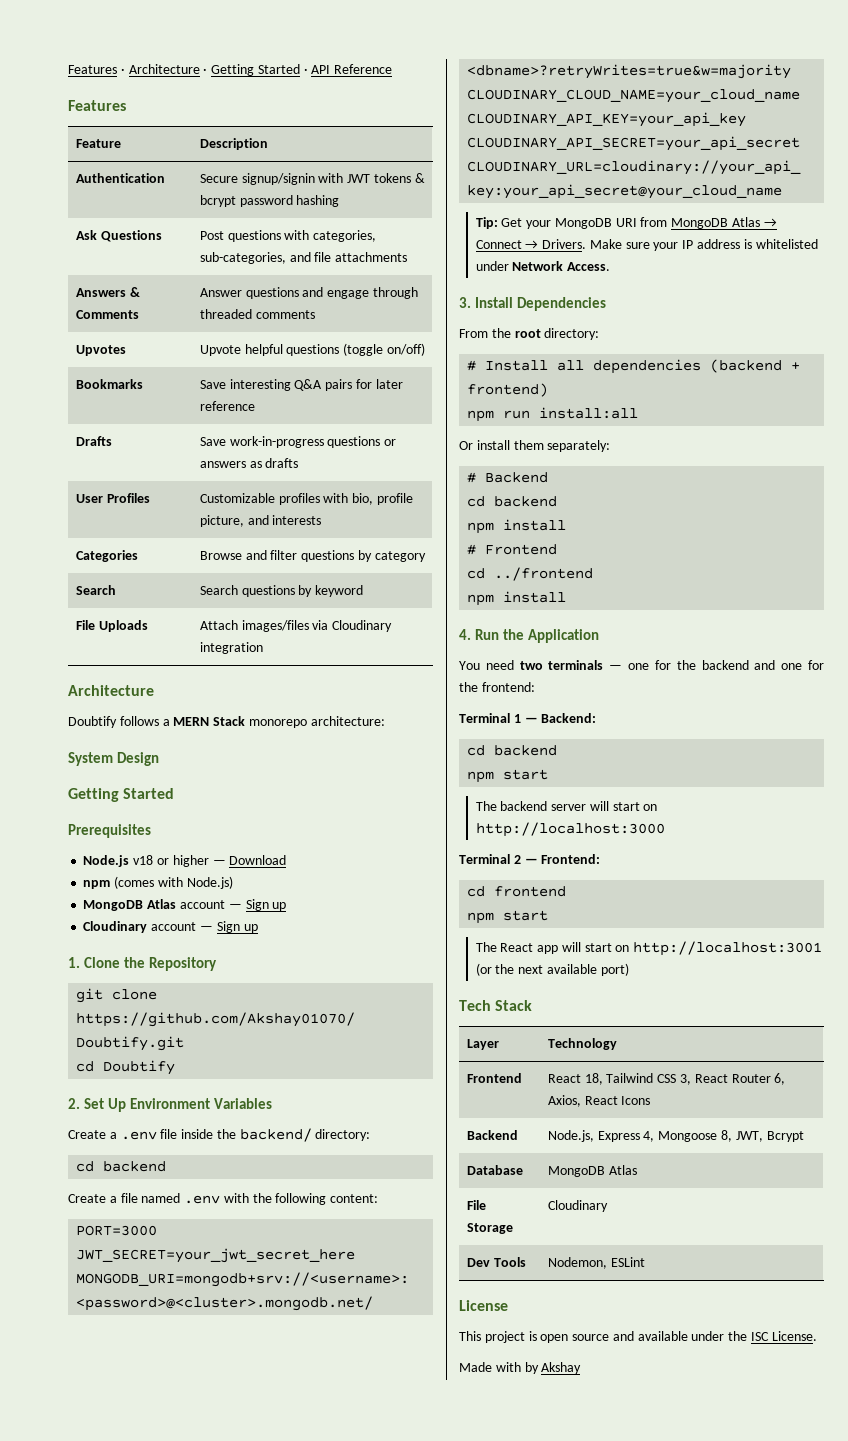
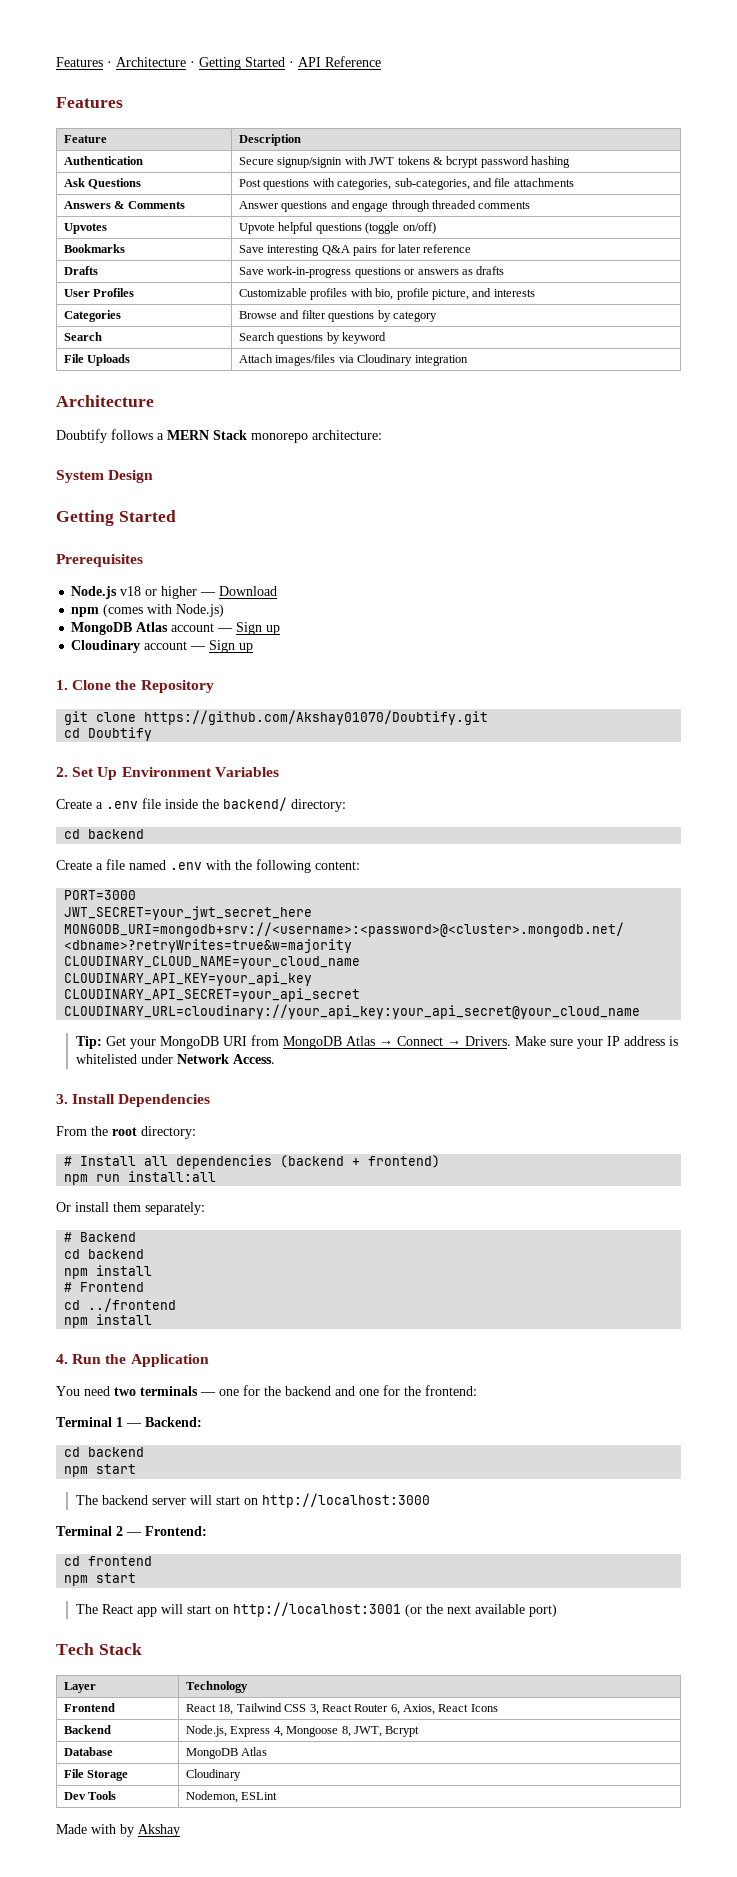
- License
- This project is open source and available under the ISC License.

